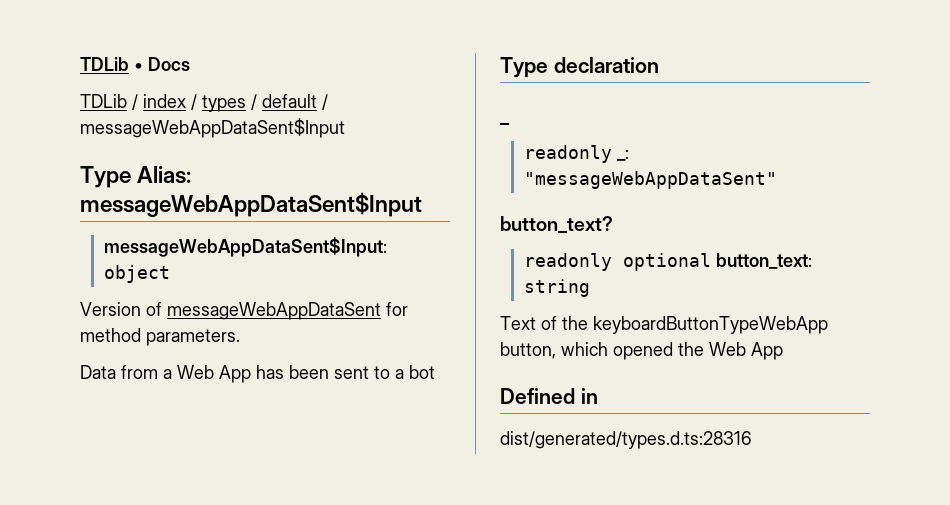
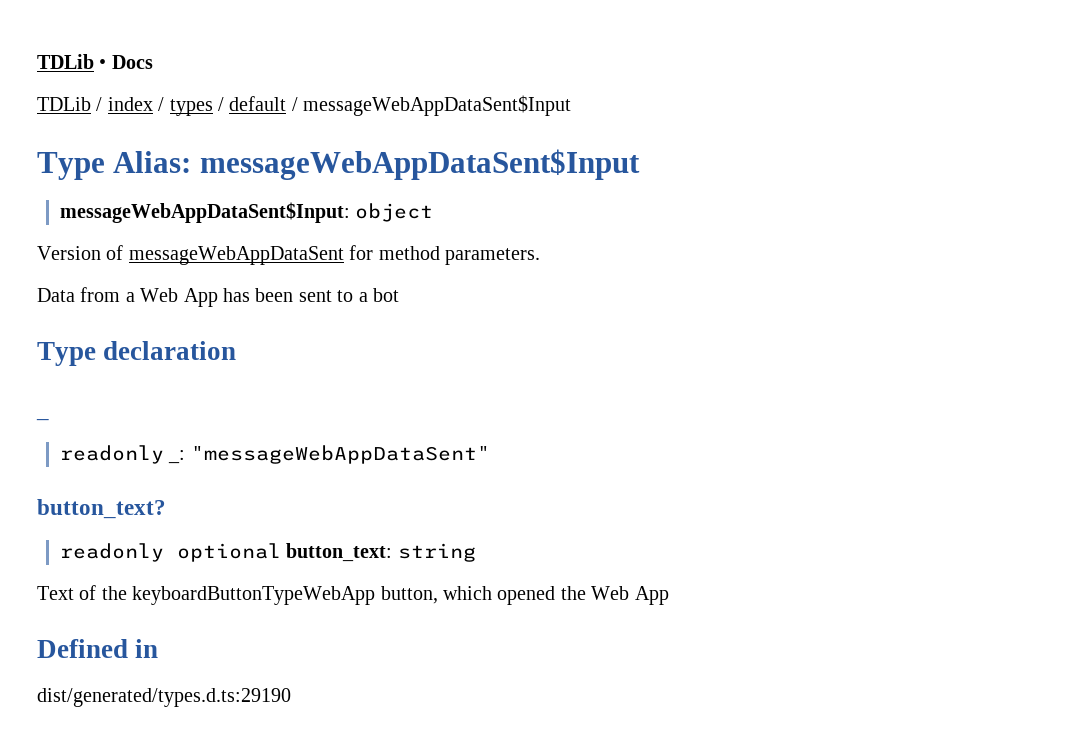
- dist/generated/types.d.ts:28316
+ dist/generated/types.d.ts:29190

